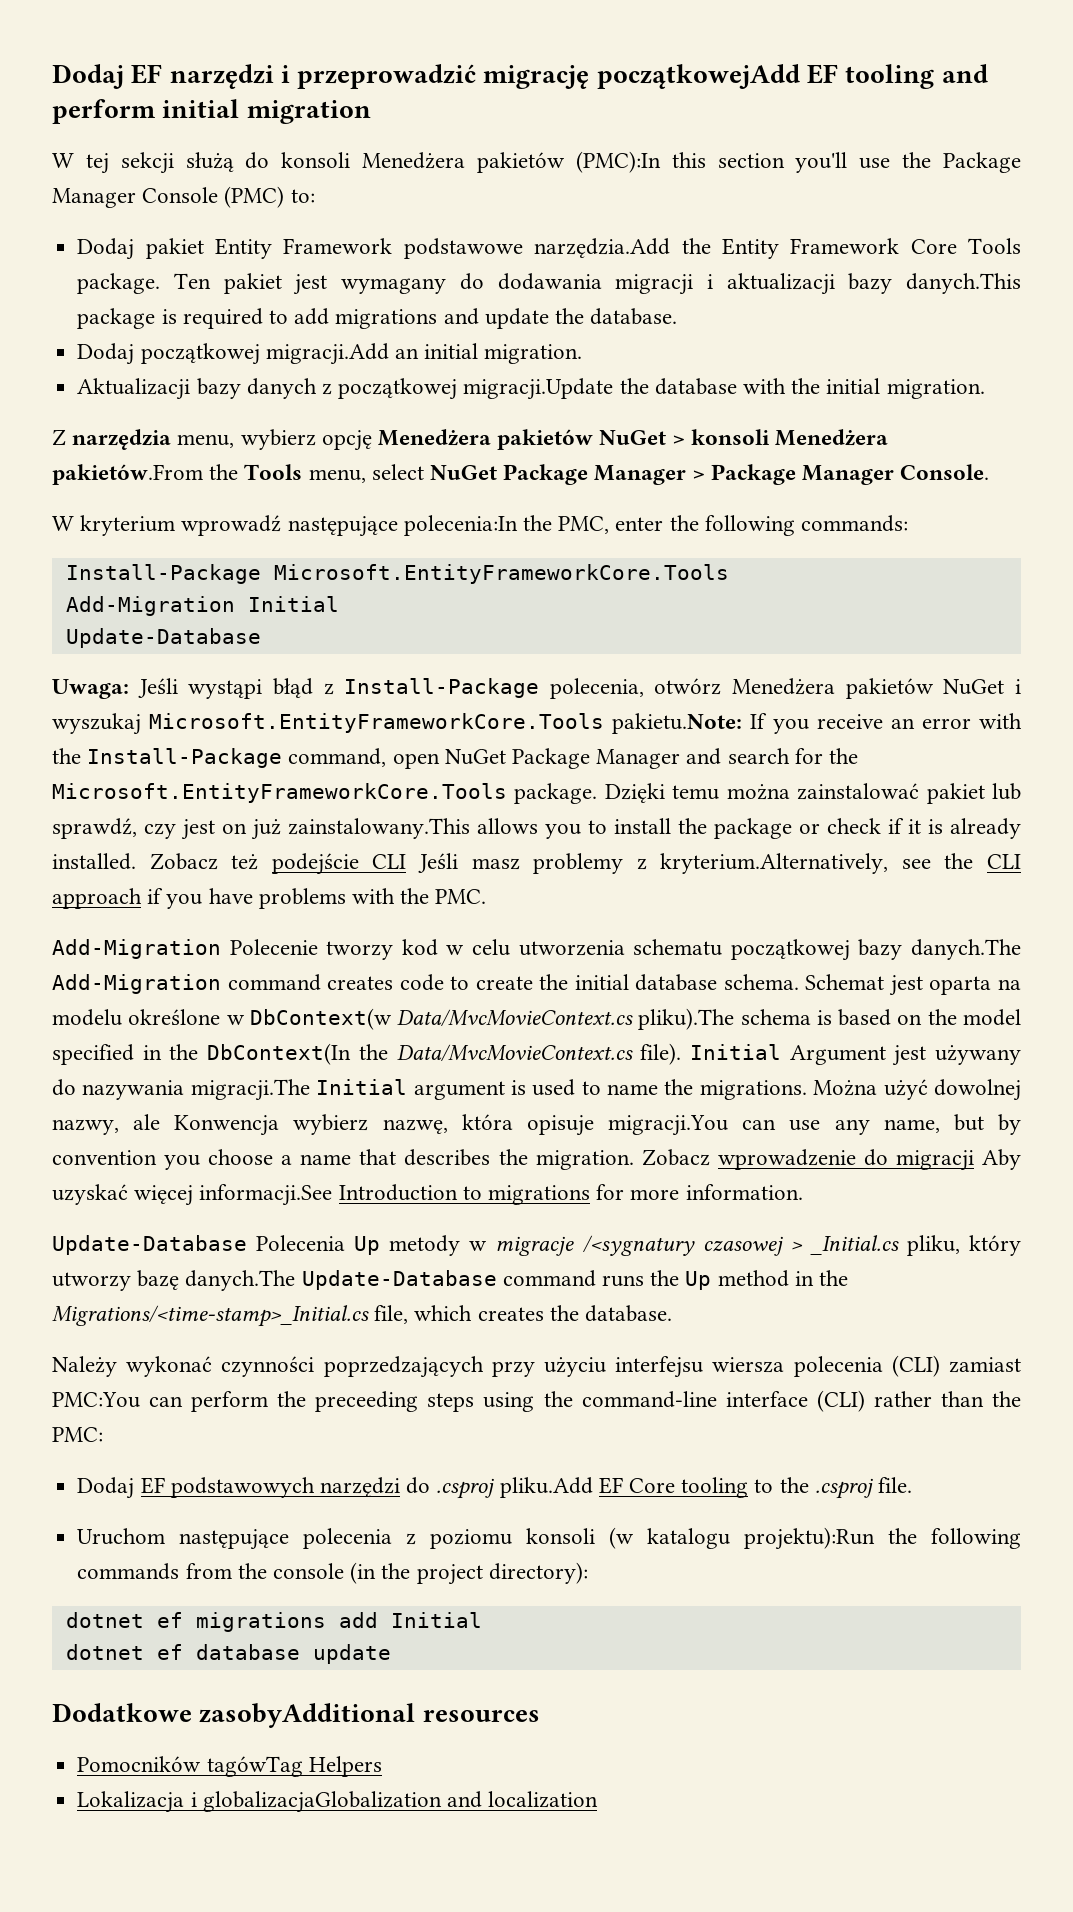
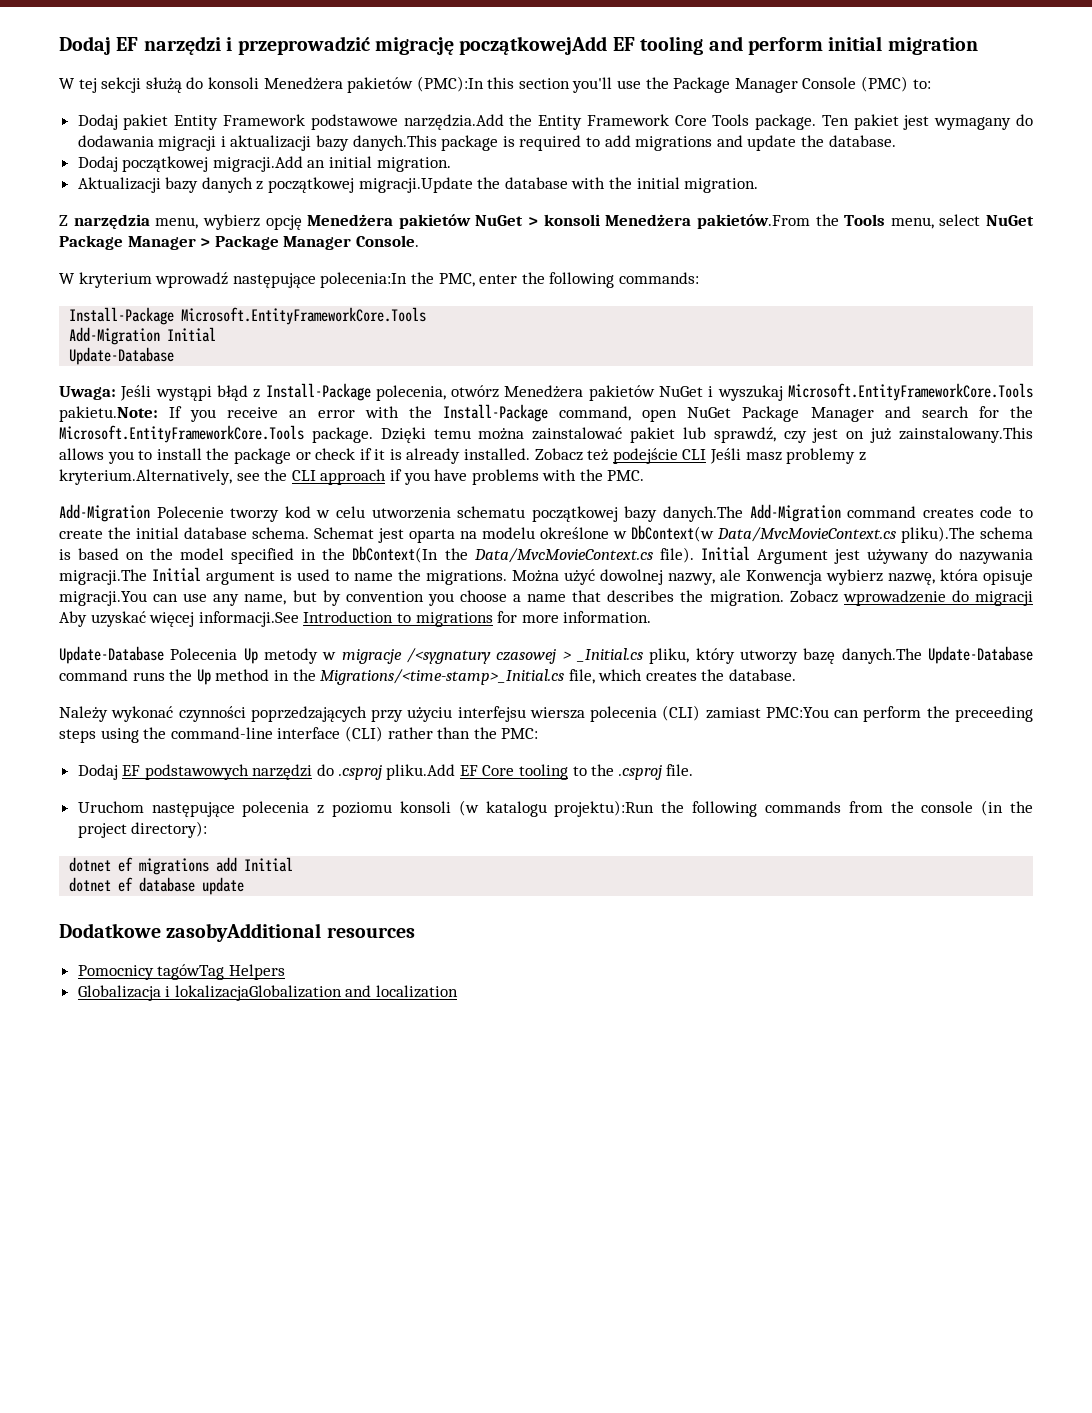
- Pomocników tagówTag Helpers
+ Pomocnicy tagówTag Helpers
- Lokalizacja i globalizacjaGlobalization and localization
+ Globalizacja i lokalizacjaGlobalization and localization

